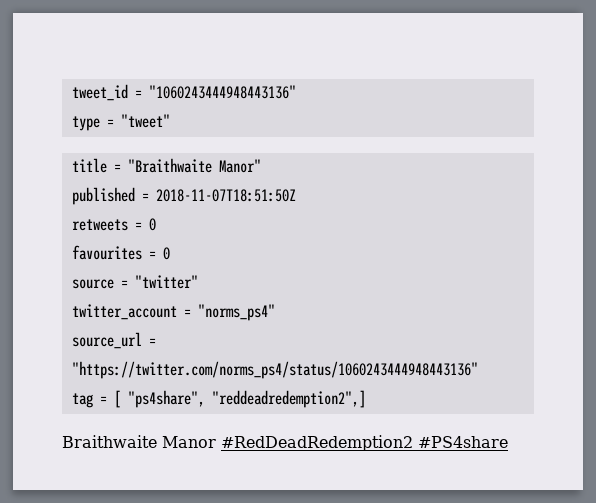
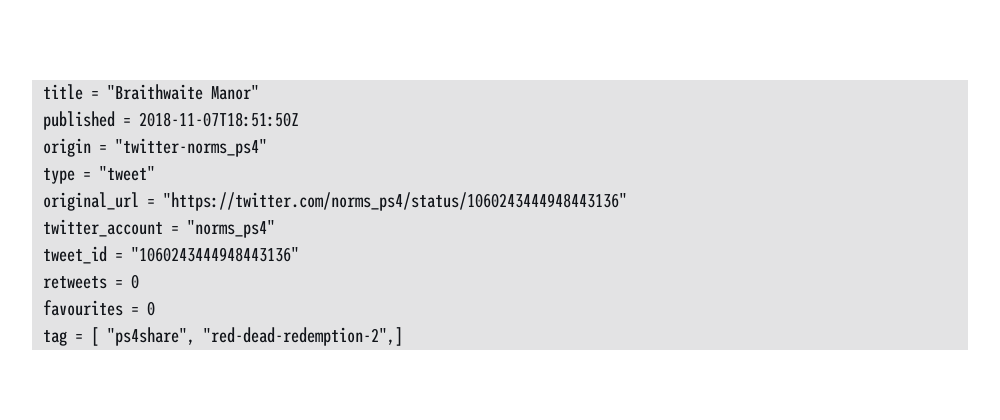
- tweet_id = "1060243444948443136"
- type = "tweet"
+ origin = "twitter-norms_ps4"
+ type = "tweet"
+ original_url = "https://twitter.com/norms_ps4/status/1060243444948443136"
+ twitter_account = "norms_ps4"
+ tweet_id = "1060243444948443136"
- source = "twitter"
- twitter_account = "norms_ps4"
- source_url = "https://twitter.com/norms_ps4/status/1060243444948443136"
- tag = [ "ps4share", "reddeadredemption2",]
- Braithwaite Manor #RedDeadRedemption2 #PS4share
+ tag = [ "ps4share", "red-dead-redemption-2",]

